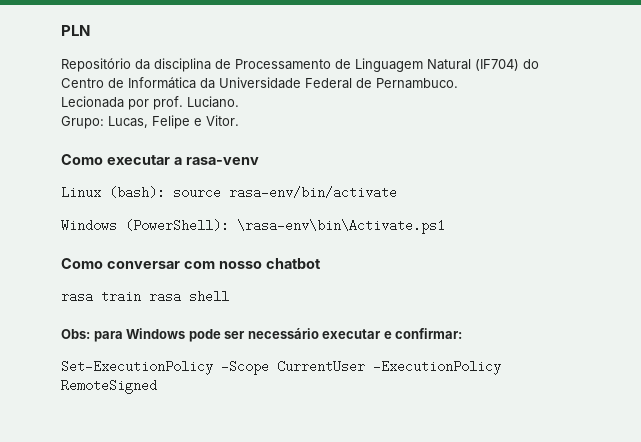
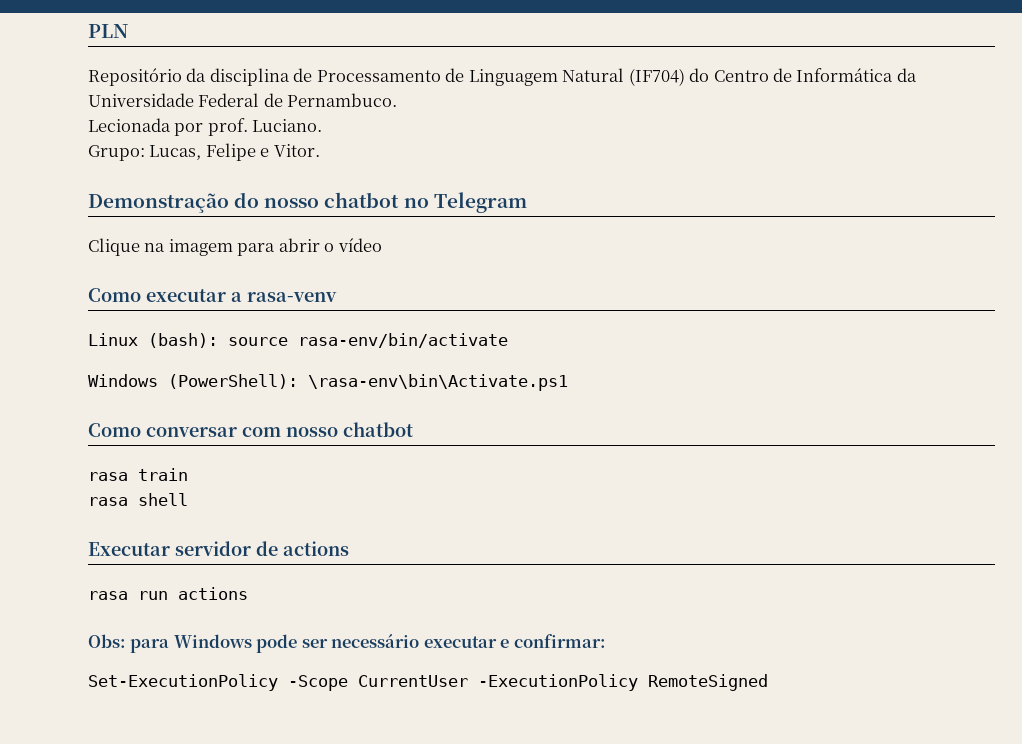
+ Demonstração do nosso chatbot no Telegram
+ Clique na imagem para abrir o vídeo
- rasa train rasa shell
+ rasa train
+ rasa shell
+ Executar servidor de actions
+ rasa run actions

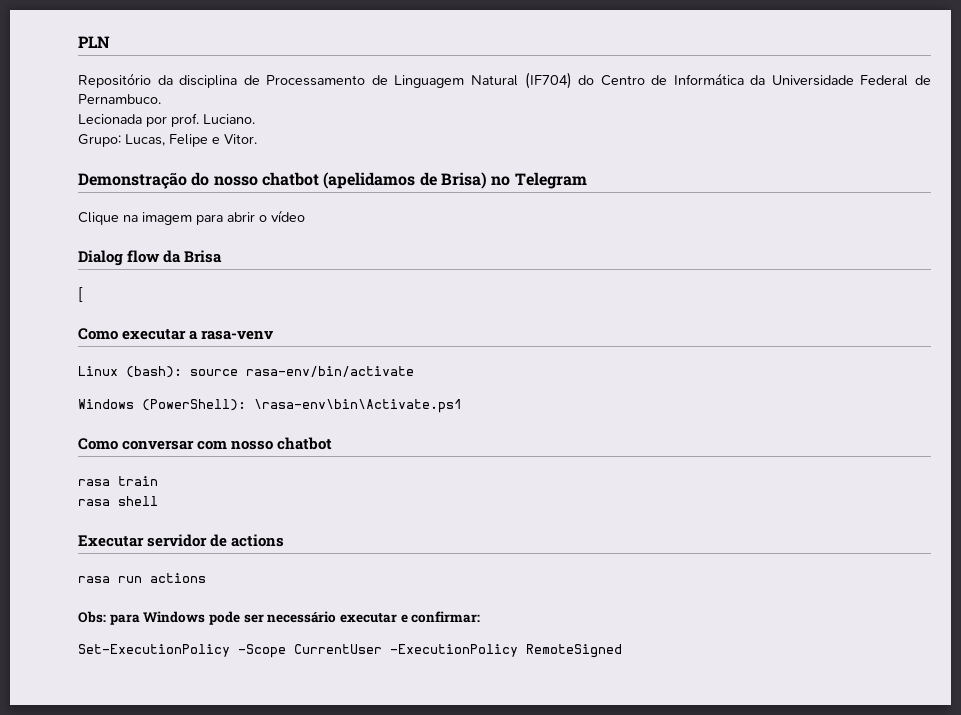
- Demonstração do nosso chatbot no Telegram
+ Demonstração do nosso chatbot (apelidamos de Brisa) no Telegram
+ Dialog flow da Brisa
+ [

